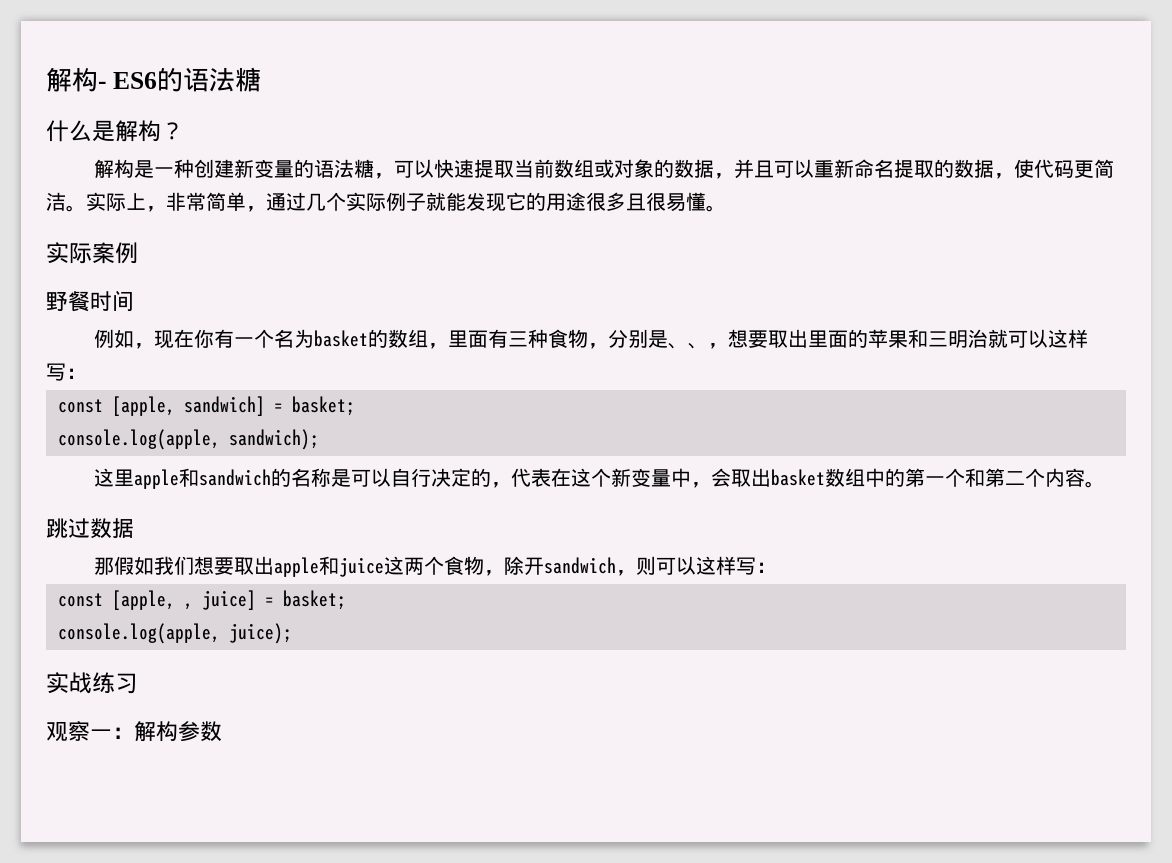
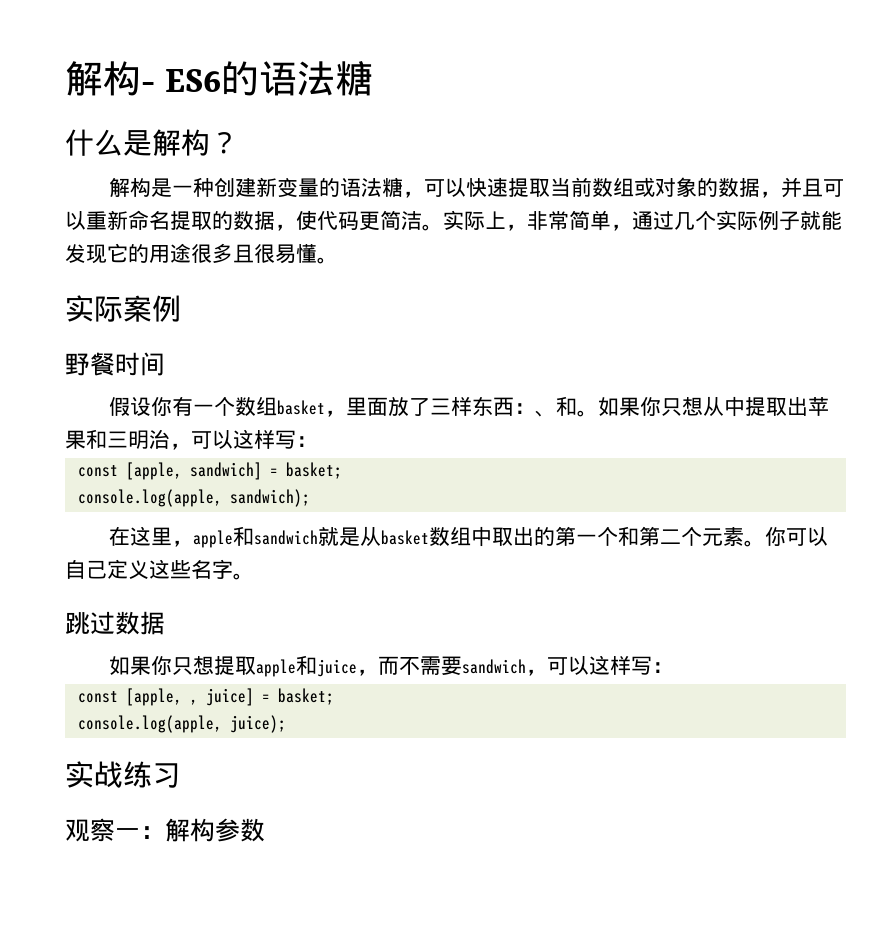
- 例如，现在你有一个名为basket的数组，里面有三种食物，分别是、、，想要取出里面的苹果和三明治就可以这样写：
+ 假设你有一个数组basket，里面放了三样东西：、和。如果你只想从中提取出苹果和三明治，可以这样写：
- 这里apple和sandwich的名称是可以自行决定的，代表在这个新变量中，会取出basket数组中的第一个和第二个内容。
+ 在这里，apple和sandwich就是从basket数组中取出的第一个和第二个元素。你可以自己定义这些名字。
  跳过数据
- 那假如我们想要取出apple和juice这两个食物，除开sandwich，则可以这样写：
+ 如果你只想提取apple和juice，而不需要sandwich，可以这样写：

